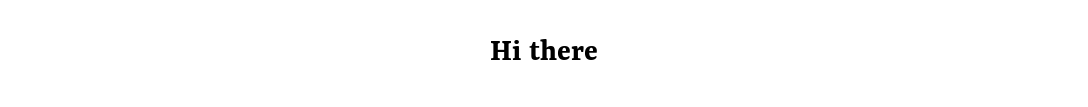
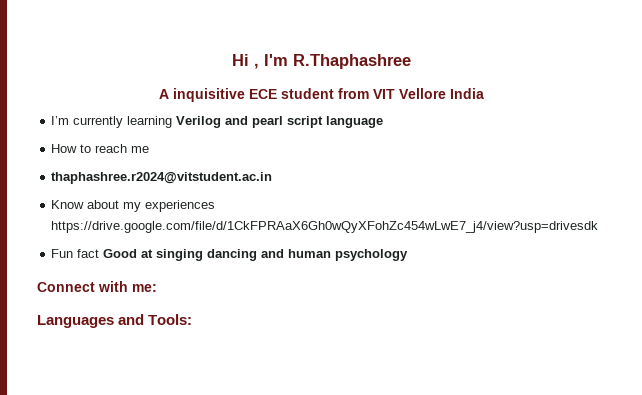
- Hi there
+ Hi , I'm R.Thaphashree
+ A inquisitive ECE student from VIT Vellore India
+ I’m currently learning Verilog and pearl script language
+ How to reach me
+ thaphashree.r2024@vitstudent.ac.in
+ Know about my experiences https://drive.google.com/file/d/1CkFPRAaX6Gh0wQyXFohZc454wLwE7_j4/view?usp=drivesdk
+ Fun fact Good at singing dancing and human psychology
+ Connect with me:
+ Languages and Tools:

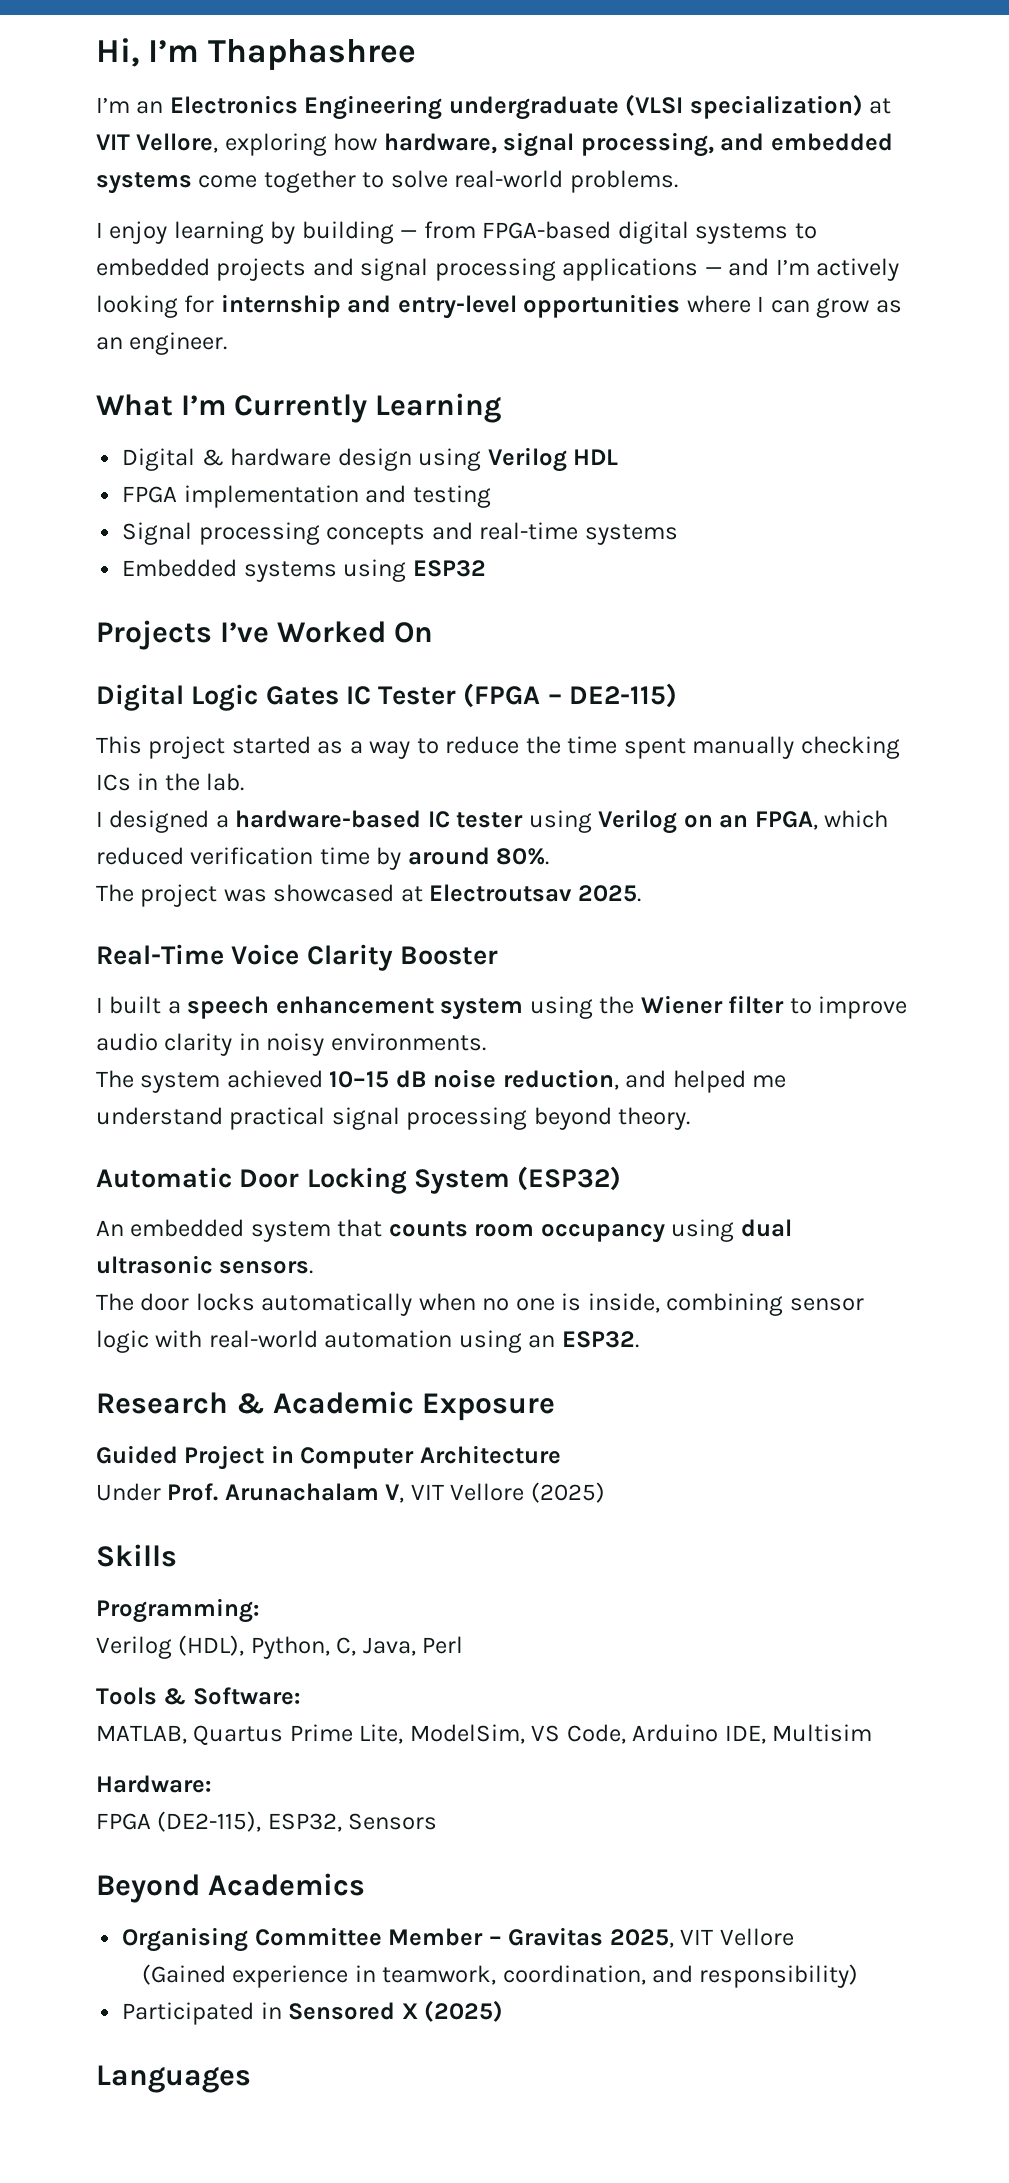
- Hi , I'm R.Thaphashree
- A inquisitive ECE student from VIT Vellore India
- I’m currently learning Verilog and pearl script language
- How to reach me
- thaphashree.r2024@vitstudent.ac.in
- Know about my experiences https://drive.google.com/file/d/1CkFPRAaX6Gh0wQyXFohZc454wLwE7_j4/view?usp=drivesdk
- Fun fact Good at singing dancing and human psychology
- Connect with me:
+ Hi, I’m Thaphashree
+ I’m an Electronics Engineering undergraduate (VLSI specialization) at VIT Vellore, exploring how hardware, signal processing, and embedded systems come together to solve real-world problems.
+ I enjoy learning by building — from FPGA-based digital systems to embedded projects and signal processing applications — and I’m actively looking for internship and entry-level opportunities where I can grow as an engineer.
+ What I’m Currently Learning
+ Digital & hardware design using Verilog HDL
+ FPGA implementation and testing
+ Signal processing concepts and real-time systems
+ Embedded systems using ESP32
+ Projects I’ve Worked On
+ Digital Logic Gates IC Tester (FPGA – DE2-115)
+ This project started as a way to reduce the time spent manually checking ICs in the lab.
+ I designed a hardware-based IC tester using Verilog on an FPGA, which reduced verification time by around 80%.
+ The project was showcased at Electroutsav 2025.
+ Real-Time Voice Clarity Booster
+ I built a speech enhancement system using the Wiener filter to improve audio clarity in noisy environments.
+ The system achieved 10–15 dB noise reduction, and helped me understand practical signal processing beyond theory.
+ Automatic Door Locking System (ESP32)
+ An embedded system that counts room occupancy using dual ultrasonic sensors.
+ The door locks automatically when no one is inside, combining sensor logic with real-world automation using an ESP32.
+ Research & Academic Exposure
+ Guided Project in Computer Architecture
+ Under Prof. Arunachalam V, VIT Vellore (2025)
+ Skills
+ Programming:
+ Verilog (HDL), Python, C, Java, Perl
+ Tools & Software:
+ MATLAB, Quartus Prime Lite, ModelSim, VS Code, Arduino IDE, Multisim
+ Hardware:
+ FPGA (DE2-115), ESP32, Sensors
+ Beyond Academics
+ Organising Committee Member – Gravitas 2025, VIT Vellore
+ (Gained experience in teamwork, coordination, and responsibility)
+ Participated in Sensored X (2025)
- Languages and Tools:
+ Languages

